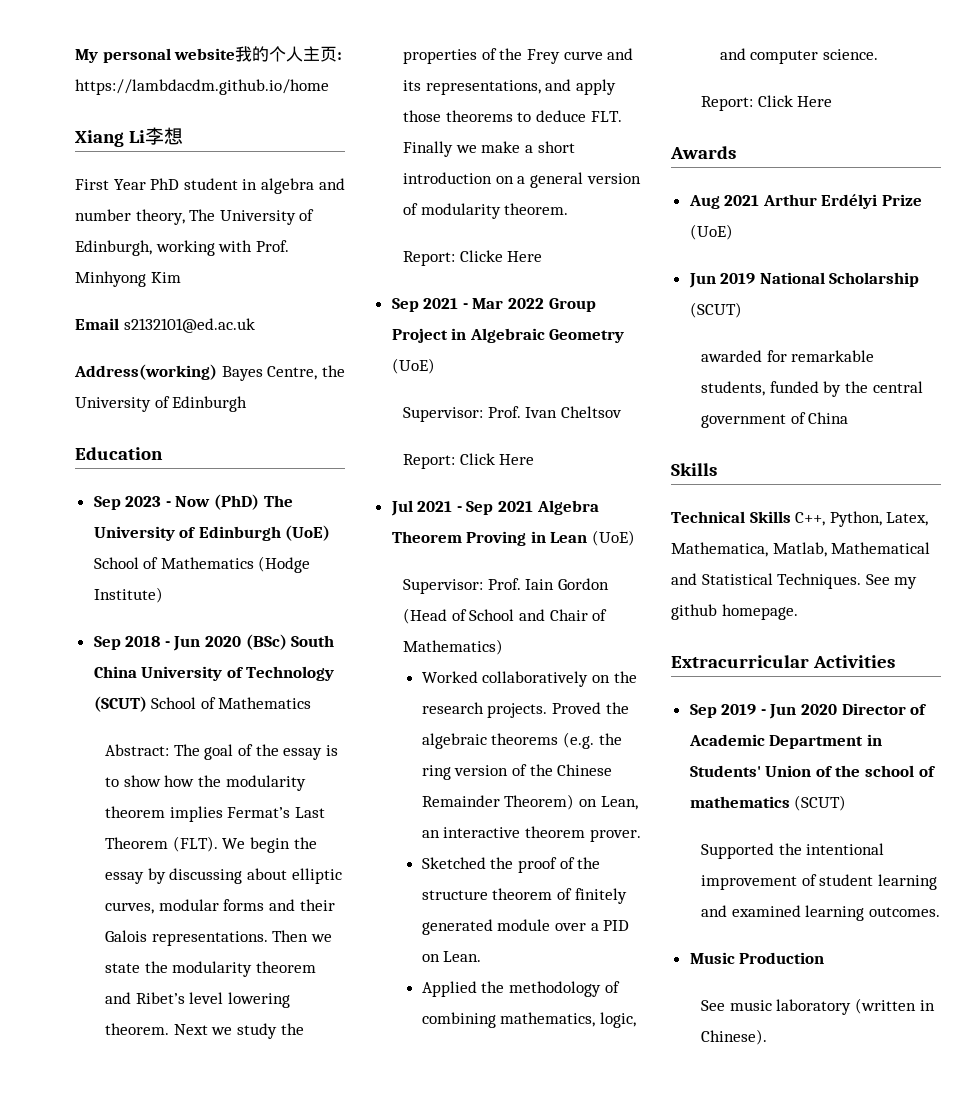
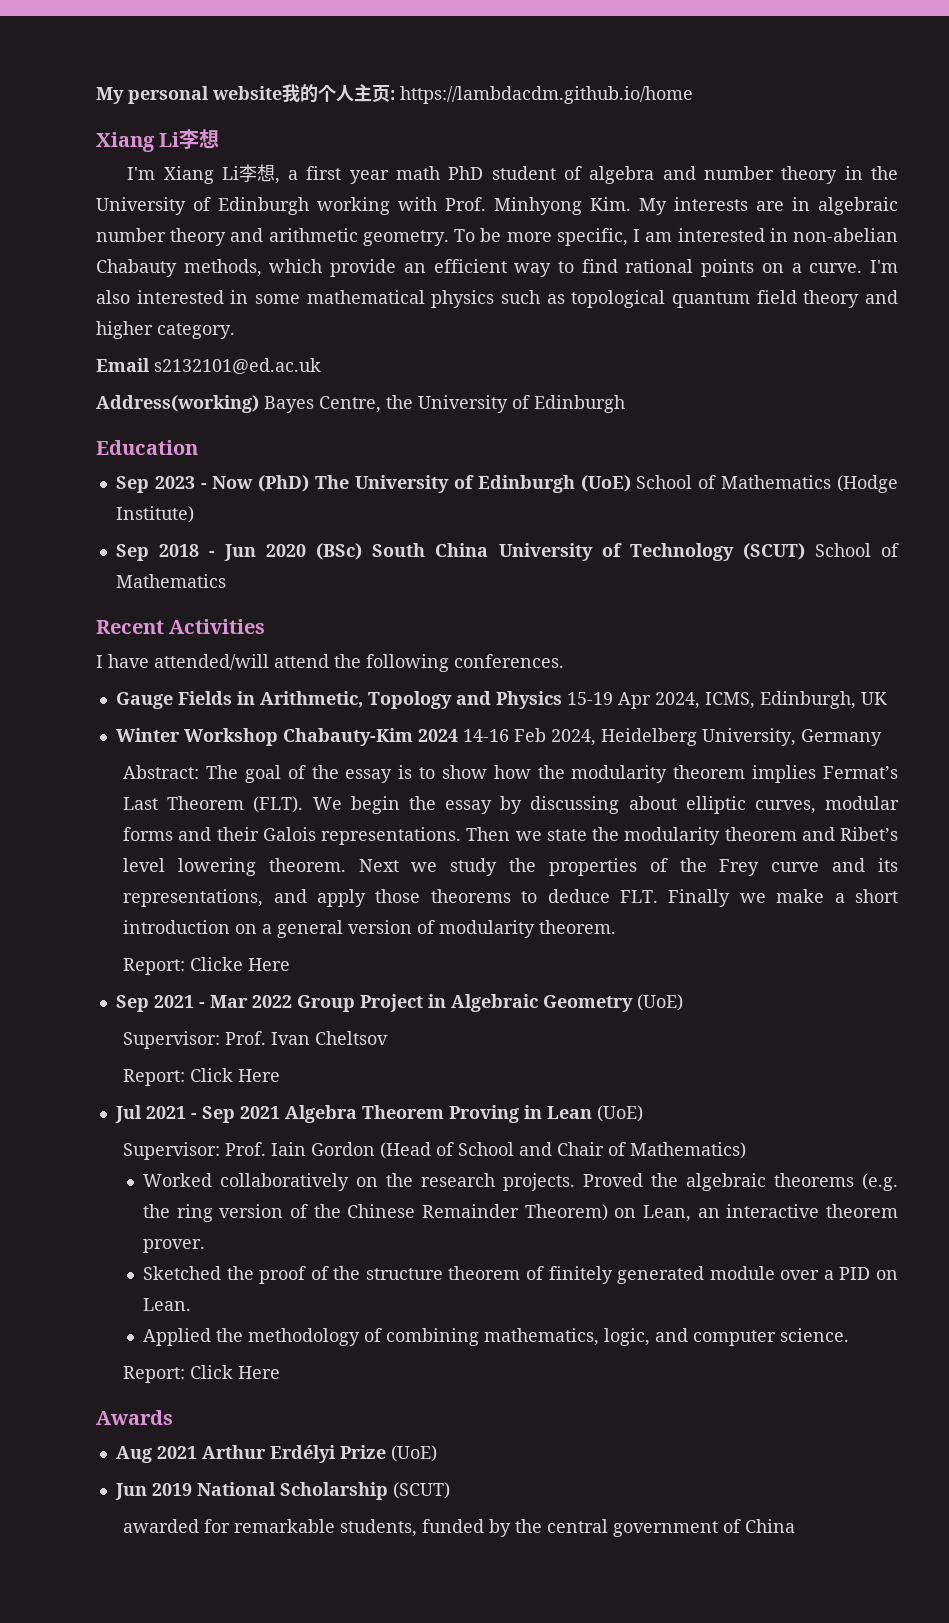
- First Year PhD student in algebra and number theory, The University of Edinburgh, working with Prof. Minhyong Kim
+ I'm Xiang Li李想, a first year math PhD student of algebra and number theory in the University of Edinburgh working with Prof. Minhyong Kim. My interests are in algebraic number theory and arithmetic geometry. To be more specific, I am interested in non-abelian Chabauty methods, which provide an efficient way to find rational points on a curve. I'm also interested in some mathematical physics such as topological quantum field theory and higher category.
+ Recent Activities
+ I have attended/will attend the following conferences.
+ Gauge Fields in Arithmetic, Topology and Physics 15-19 Apr 2024, ICMS, Edinburgh, UK
+ Winter Workshop Chabauty-Kim 2024 14-16 Feb 2024, Heidelberg University, Germany
  awarded for remarkable students, funded by the central government of China
- Skills
- Technical Skills C++, Python, Latex, Mathematica, Matlab, Mathematical and Statistical Techniques. See my github homepage.
- Extracurricular Activities
- Sep 2019 - Jun 2020 Director of Academic Department in Students' Union of the school of mathematics (SCUT)
- Supported the intentional improvement of student learning and examined learning outcomes.
- Music Production
- See music laboratory (written in Chinese).

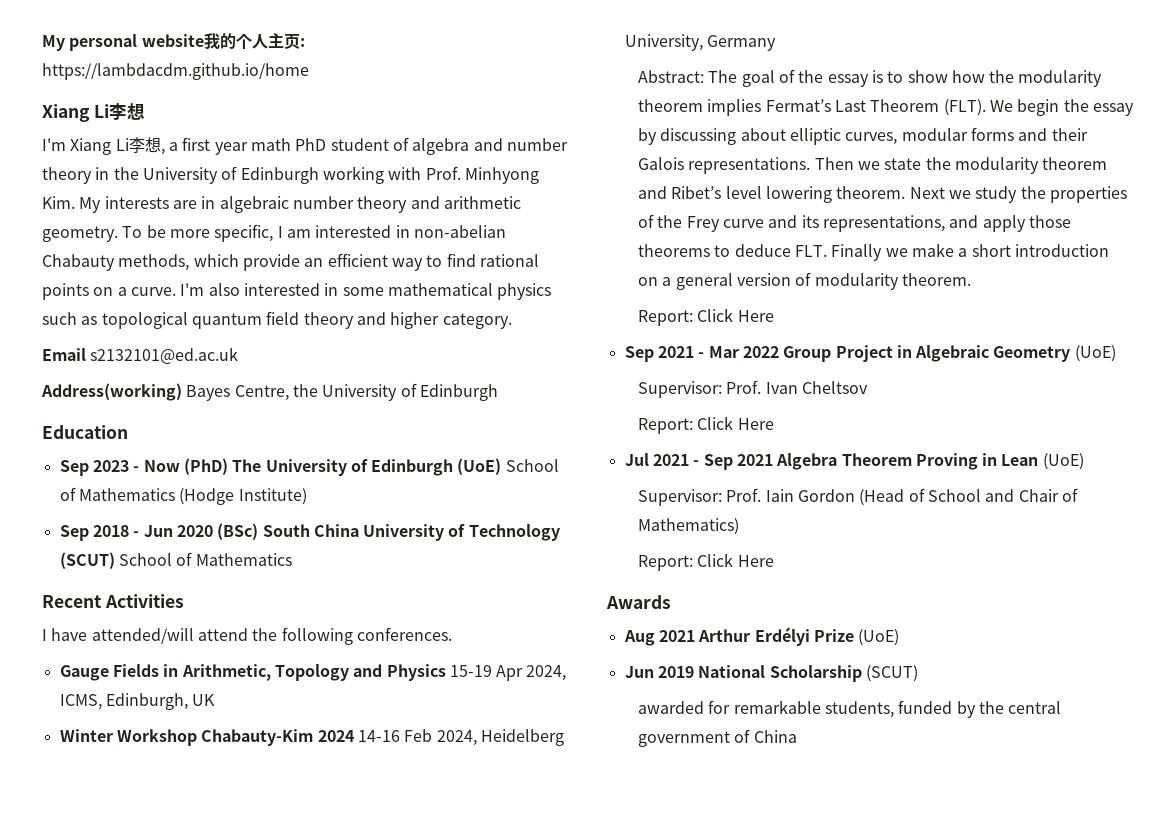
  Next we study the properties of the Frey curve and its representations, and apply those theorems to deduce FLT. Finally we make a short introduction on a general version of modularity theorem.
- Report: Clicke Here
+ Report: Click Here
- Worked collaboratively on the research projects. Proved the algebraic theorems (e.g. the ring version of the Chinese Remainder Theorem) on Lean, an interactive theorem prover.
- Sketched the proof of the structure theorem of finitely generated module over a PID on Lean.
- Applied the methodology of combining mathematics, logic, and computer science.

